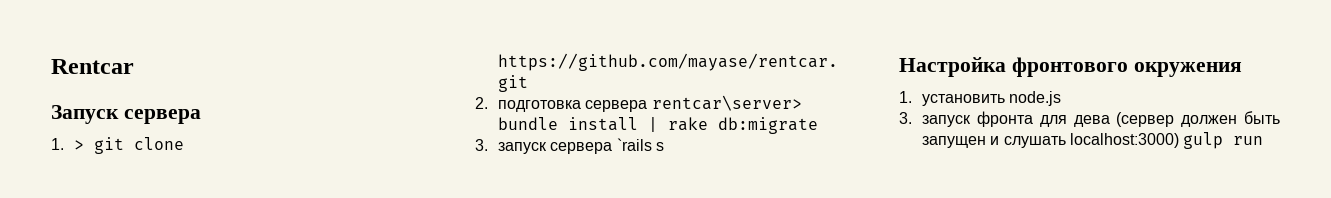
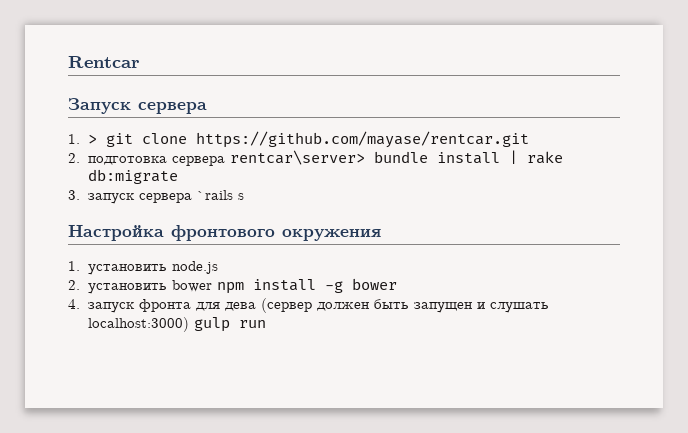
- 3. запуск фронта для дева (сервер должен быть запущен и слушать localhost:3000) gulp run
+ 2. установить bower npm install -g bower
+ 4. запуск фронта для дева (сервер должен быть запущен и слушать localhost:3000) gulp run

